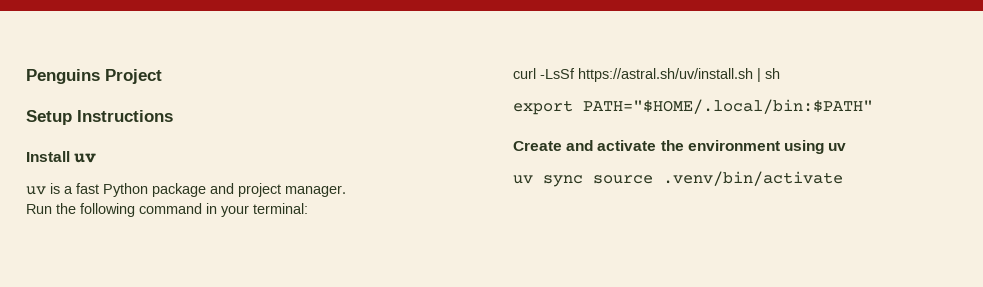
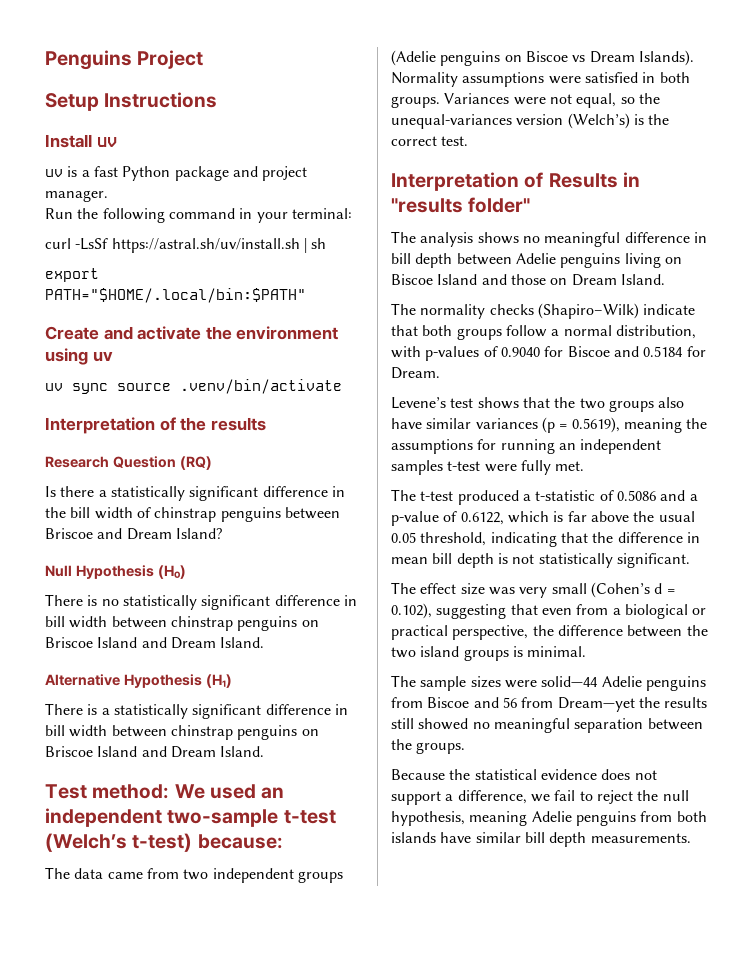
+ Interpretation of the results
+ Research Question (RQ)
+ Is there a statistically significant difference in the bill width of chinstrap penguins between Briscoe and Dream Island?
+ Null Hypothesis (H₀)
+ There is no statistically significant difference in bill width between chinstrap penguins on Briscoe Island and Dream Island.
+ Alternative Hypothesis (H₁)
+ There is a statistically significant difference in bill width between chinstrap penguins on Briscoe Island and Dream Island.
+ Test method: We used an independent two-sample t-test (Welch’s t-test) because:
+ The data came from two independent groups (Adelie penguins on Biscoe vs Dream Islands). Normality assumptions were satisfied in both groups. Variances were not equal, so the unequal-variances version (Welch’s) is the correct test.
+ Interpretation of Results in "results folder"
+ The analysis shows no meaningful difference in bill depth between Adelie penguins living on Biscoe Island and those on Dream Island.
+ The normality checks (Shapiro–Wilk) indicate that both groups follow a normal distribution, with p-values of 0.9040 for Biscoe and 0.5184 for Dream.
+ Levene’s test shows that the two groups also have similar variances (p = 0.5619), meaning the assumptions for running an independent samples t-test were fully met.
+ The t-test produced a t-statistic of 0.5086 and a p-value of 0.6122, which is far above the usual 0.05 threshold, indicating that the difference in mean bill depth is not statistically significant.
+ The effect size was very small (Cohen’s d = 0.102), suggesting that even from a biological or practical perspective, the difference between the two island groups is minimal.
+ The sample sizes were solid—44 Adelie penguins from Biscoe and 56 from Dream—yet the results still showed no meaningful separation between the groups.
+ Because the statistical evidence does not support a difference, we fail to reject the null hypothesis, meaning Adelie penguins from both islands have similar bill depth measurements.

